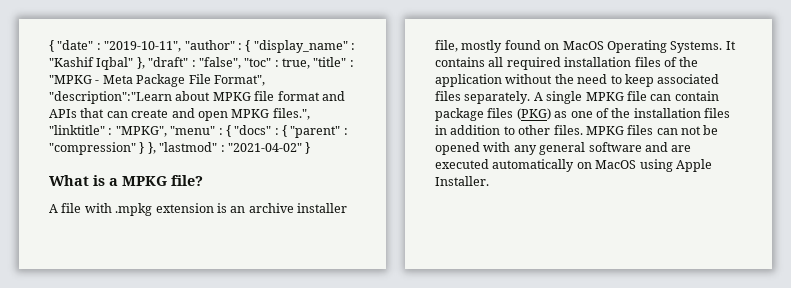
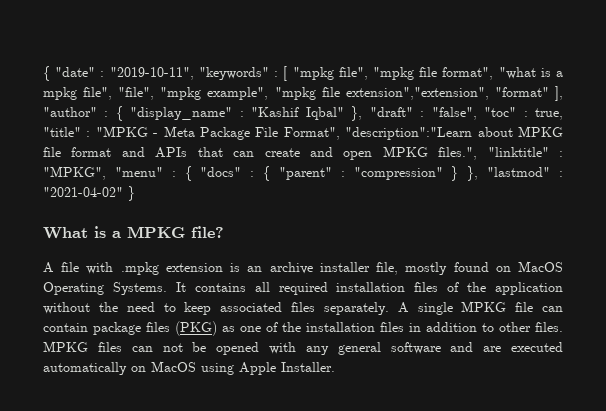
- { "date" : "2019-10-11", "author" : { "display_name" : "Kashif Iqbal" }, "draft" : "false", "toc" : true, "title" : "MPKG - Meta Package File Format", "description":"Learn about MPKG file format and APIs that can create and open MPKG files.", "linktitle" : "MPKG", "menu" : { "docs" : { "parent" : "compression" } }, "lastmod" : "2021-04-02" }
+ { "date" : "2019-10-11", "keywords" : [ "mpkg file", "mpkg file format", "what is a mpkg file", "file", "mpkg example", "mpkg file extension","extension", "format" ], "author" : { "display_name" : "Kashif Iqbal" }, "draft" : "false", "toc" : true, "title" : "MPKG - Meta Package File Format", "description":"Learn about MPKG file format and APIs that can create and open MPKG files.", "linktitle" : "MPKG", "menu" : { "docs" : { "parent" : "compression" } }, "lastmod" : "2021-04-02" }

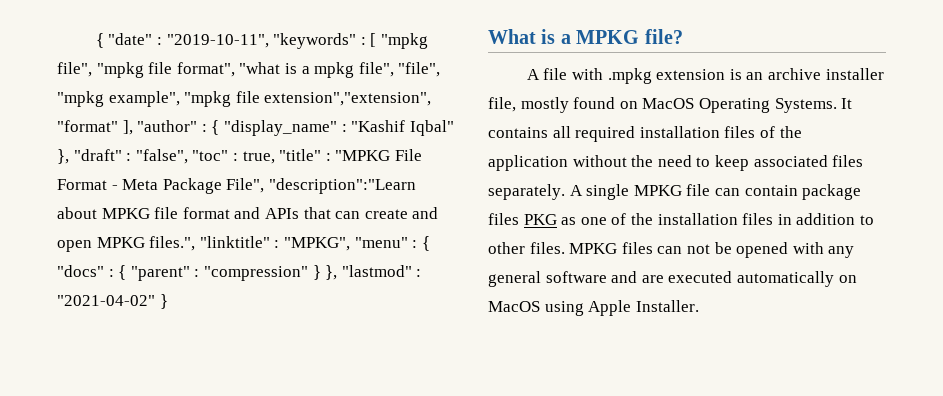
- "MPKG - Meta Package File Format", "description":"Learn about MPKG file format and APIs that can create and open MPKG files.", "linktitle" :
+ "MPKG File Format - Meta Package File", "description":"Learn about MPKG file format and APIs that can create and open MPKG files.", "linktitle" :
- A single MPKG file can contain package files (PKG) as one of the installation files in addition to other files.
+ A single MPKG file can contain package files PKG as one of the installation files in addition to other files.

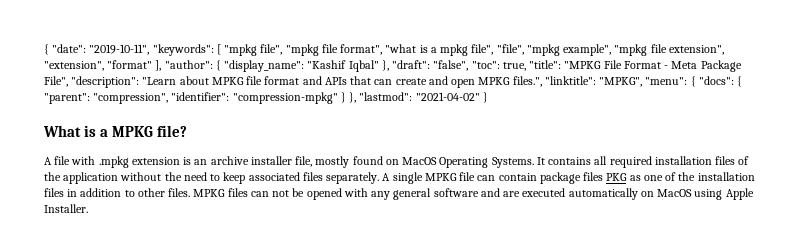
- { "date" : "2019-10-11", "keywords" : [ "mpkg file", "mpkg file format", "what is a mpkg file", "file", "mpkg example", "mpkg file extension","extension", "format" ], "author" : { "display_name" : "Kashif Iqbal" }, "draft" : "false", "toc" : true, "title" : "MPKG File Format - Meta Package File", "description":"Learn about MPKG file format and APIs that can create and open MPKG files.", "linktitle" : "MPKG", "menu" : { "docs" : { "parent" : "compression" } }, "lastmod" : "2021-04-02" }
+ { "date": "2019-10-11", "keywords": [ "mpkg file", "mpkg file format", "what is a mpkg file", "file", "mpkg example", "mpkg file extension", "extension", "format" ], "author": { "display_name": "Kashif Iqbal" }, "draft": "false", "toc": true, "title": "MPKG File Format - Meta Package File", "description": "Learn about MPKG file format and APIs that can create and open MPKG files.", "linktitle": "MPKG", "menu": { "docs": { "parent": "compression", "identifier": "compression-mpkg" } }, "lastmod": "2021-04-02" }

